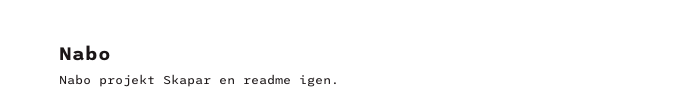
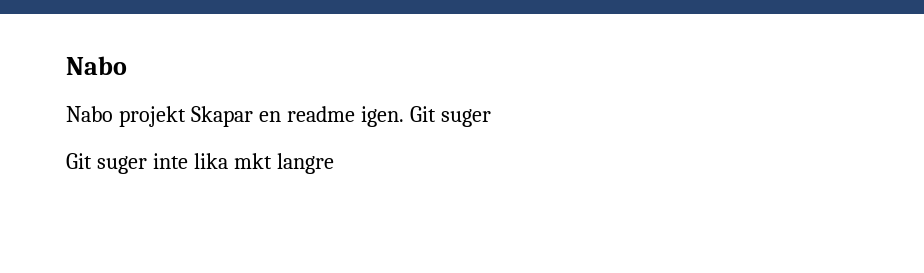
- Nabo projekt Skapar en readme igen.
+ Nabo projekt Skapar en readme igen. Git suger
+ Git suger inte lika mkt langre

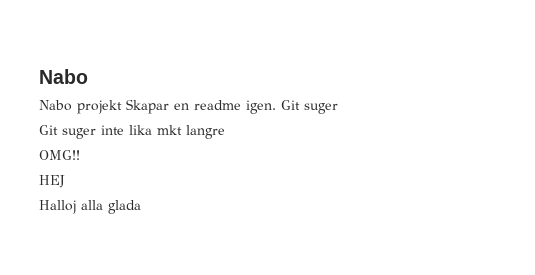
+ OMG!!
+ HEJ
+ Halloj alla glada

